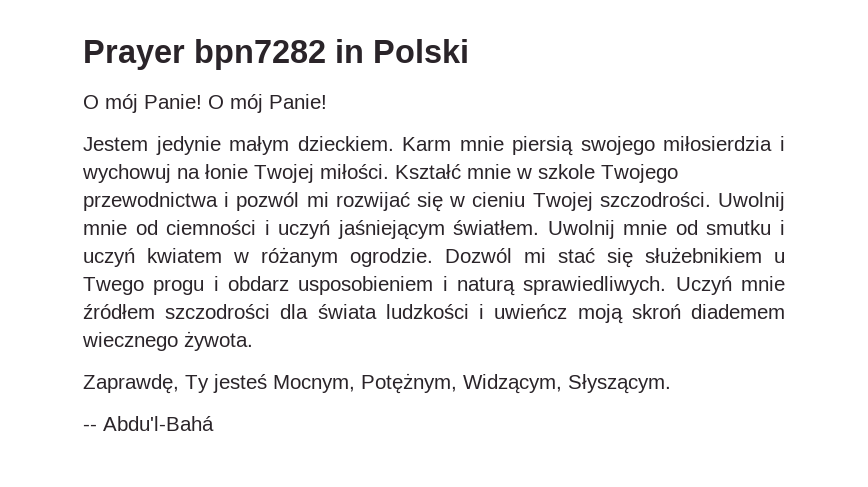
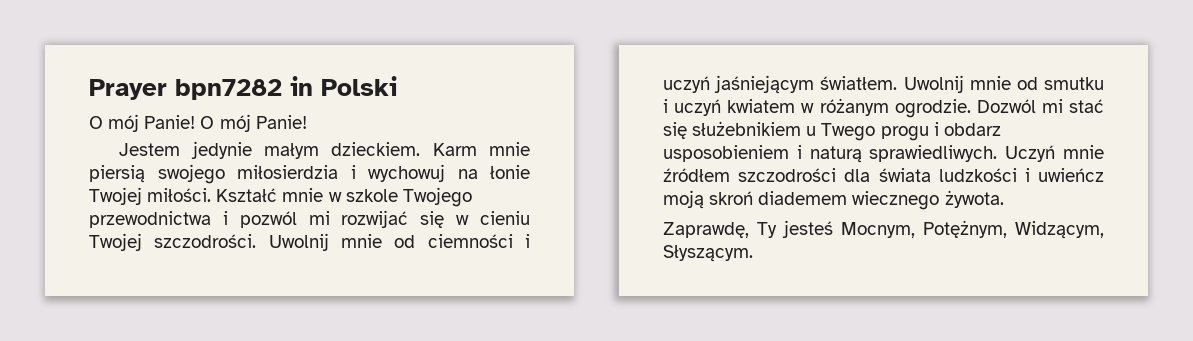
- -- Abdu'l-Bahá

